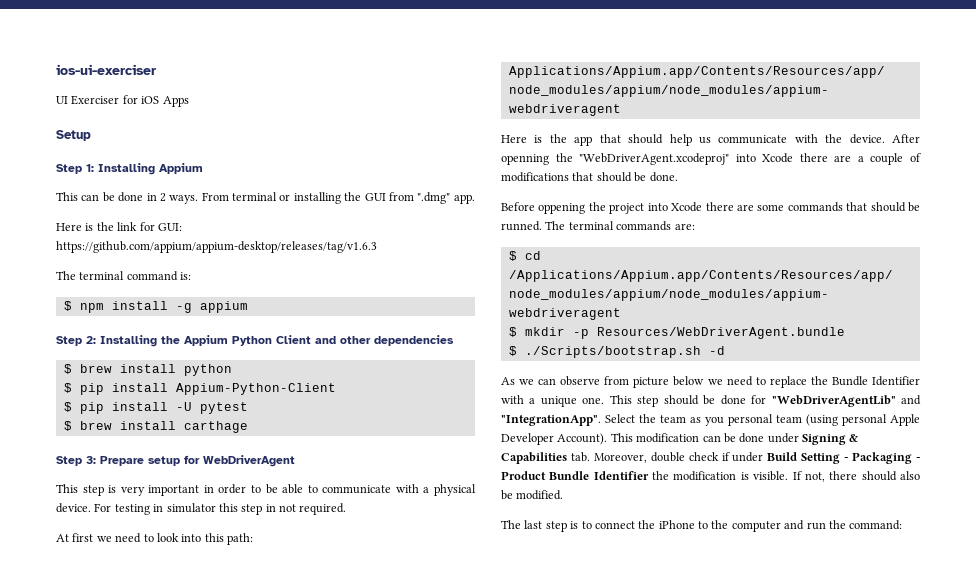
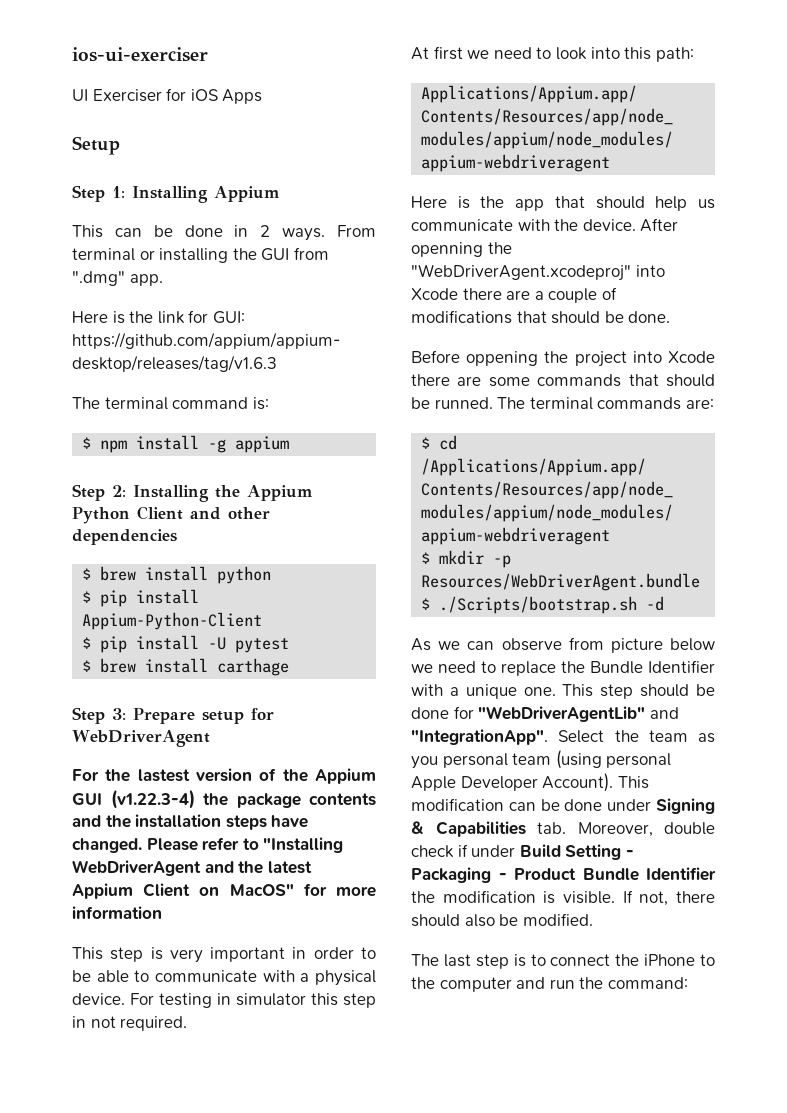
+ For the lastest version of the Appium GUI (v1.22.3-4) the package contents and the installation steps have changed. Please refer to "Installing WebDriverAgent and the latest Appium Client on MacOS" for more information

